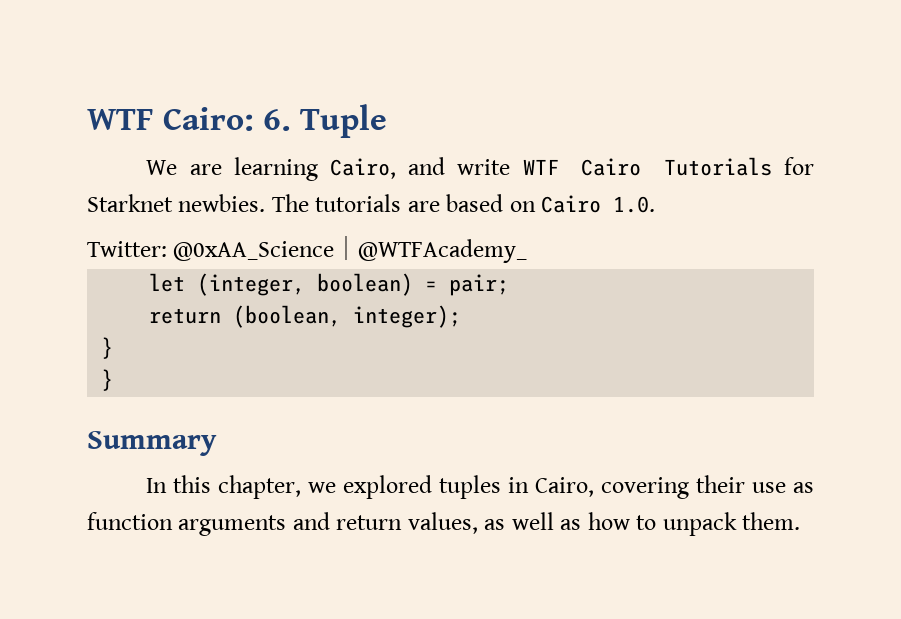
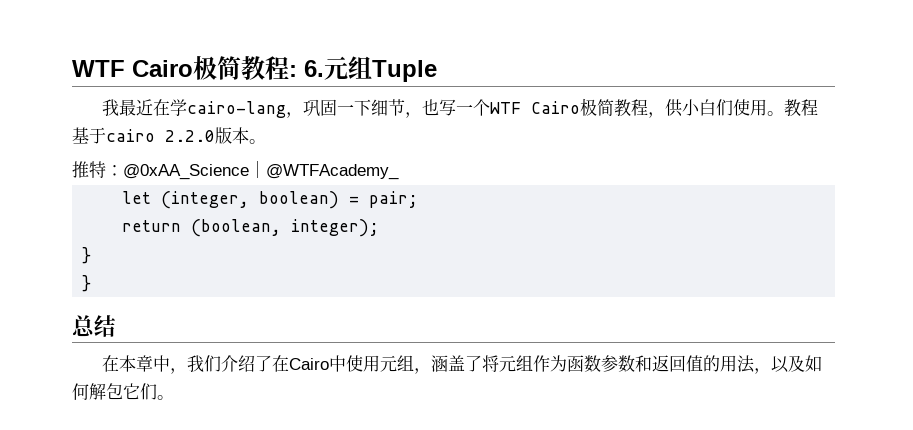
- WTF Cairo: 6. Tuple
- We are learning Cairo, and write WTF Cairo Tutorials for Starknet newbies. The tutorials are based on Cairo 1.0.
- Twitter: @0xAA_Science｜@WTFAcademy_
+ WTF Cairo极简教程: 6.元组Tuple
+ 我最近在学cairo-lang，巩固一下细节，也写一个WTF Cairo极简教程，供小白们使用。教程基于cairo 2.2.0版本。
+ 推特：@0xAA_Science｜@WTFAcademy_
- Summary
- In this chapter, we explored tuples in Cairo, covering their use as function arguments and return values, as well as how to unpack them.
+ 总结
+ 在本章中，我们介绍了在Cairo中使用元组，涵盖了将元组作为函数参数和返回值的用法，以及如何解包它们。

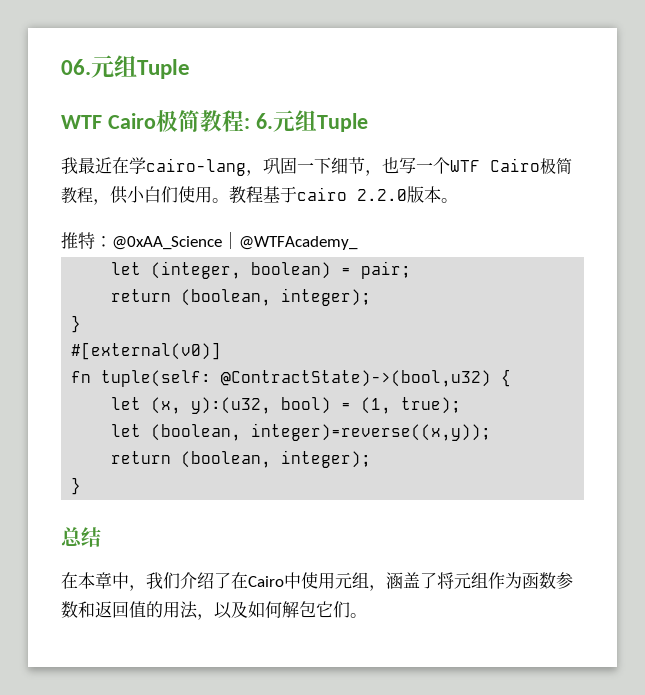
+ 06.元组Tuple
+ #[external(v0)]
+ fn tuple(self: @ContractState)->(bool,u32) {
+ let (x, y):(u32, bool) = (1, true);
+ let (boolean, integer)=reverse((x,y));
+ return (boolean, integer);

